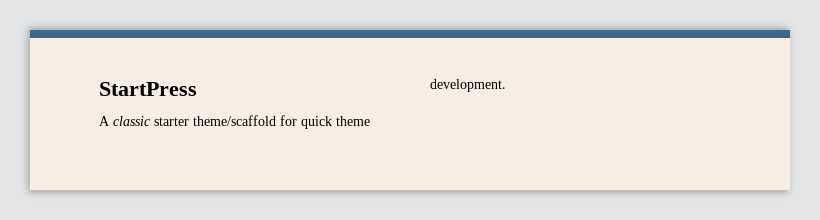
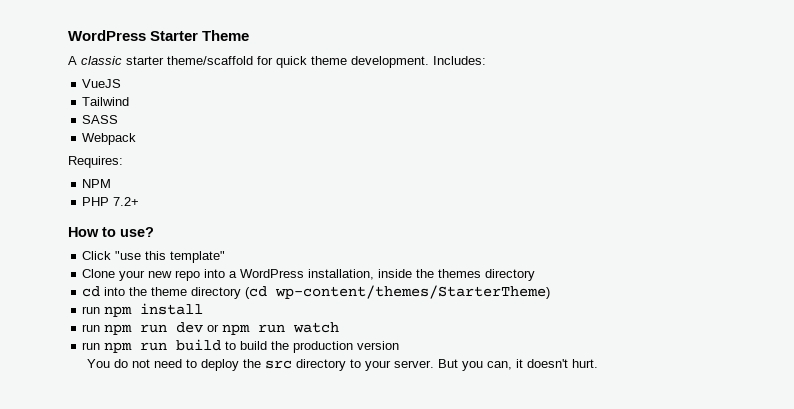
- StartPress
+ WordPress Starter Theme
+ Includes:
+ VueJS
+ Tailwind
+ SASS
+ Webpack
+ Requires:
+ NPM
+ PHP 7.2+
+ How to use?
+ Click "use this template"
+ Clone your new repo into a WordPress installation, inside the themes directory
+ cd into the theme directory (cd wp-content/themes/StarterTheme)
+ run npm install
+ run npm run dev or npm run watch
+ run npm run build to build the production version
+ You do not need to deploy the src directory to your server. But you can, it doesn't hurt.

